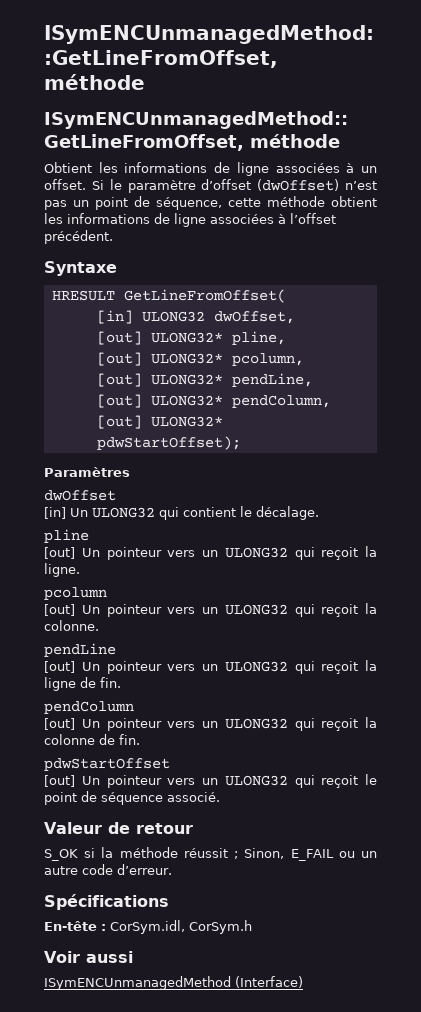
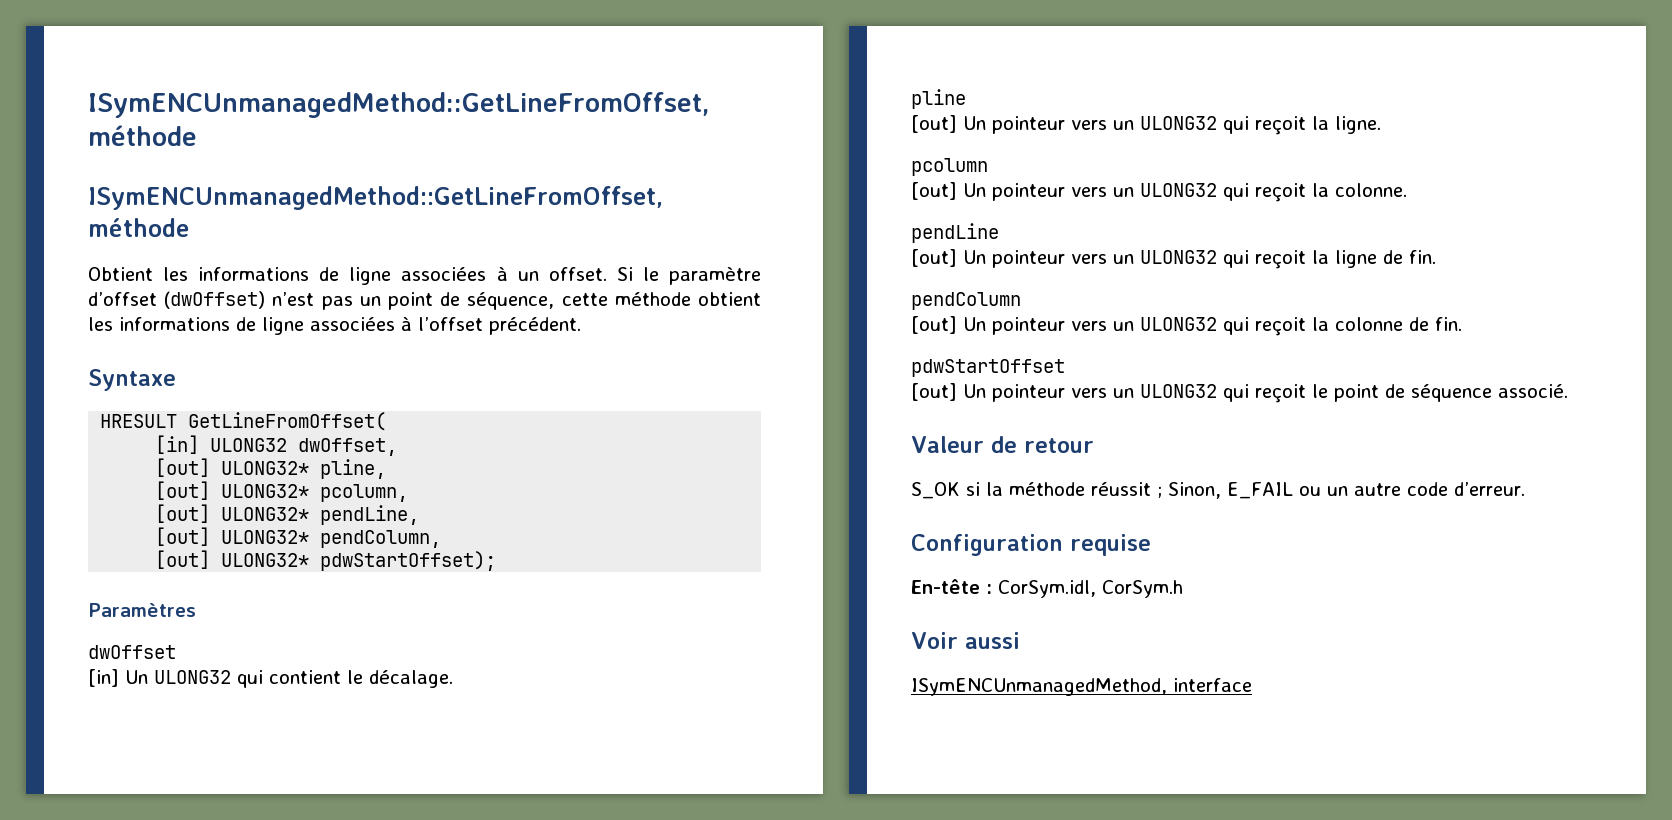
- Spécifications
+ Configuration requise
- ISymENCUnmanagedMethod (Interface)
+ ISymENCUnmanagedMethod, interface

